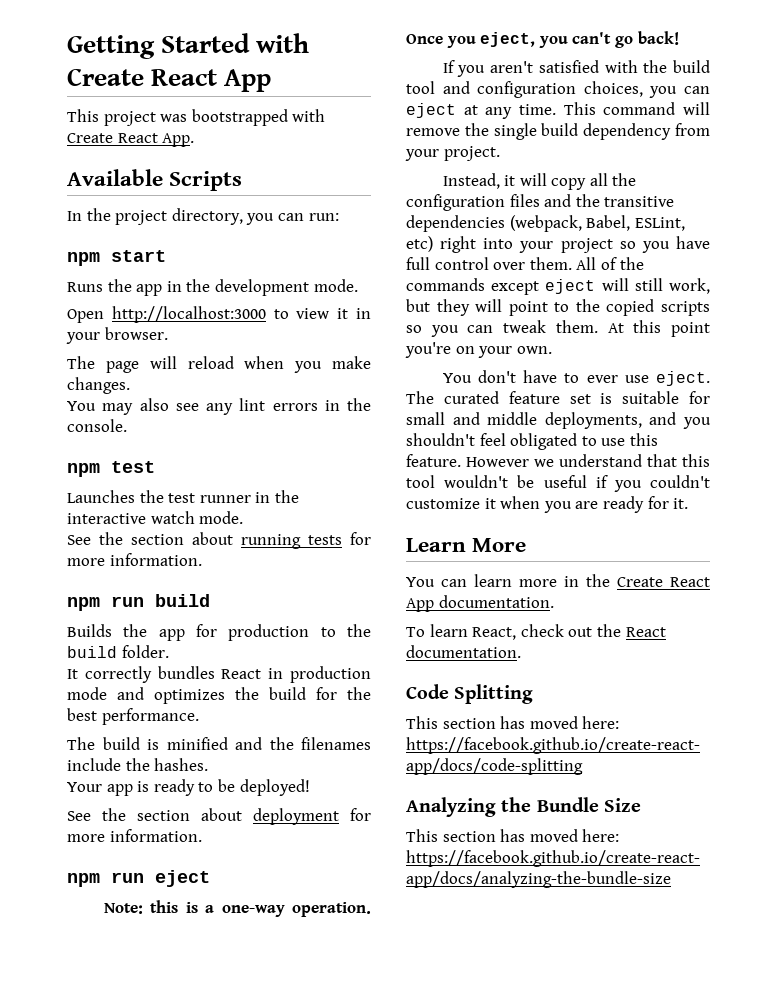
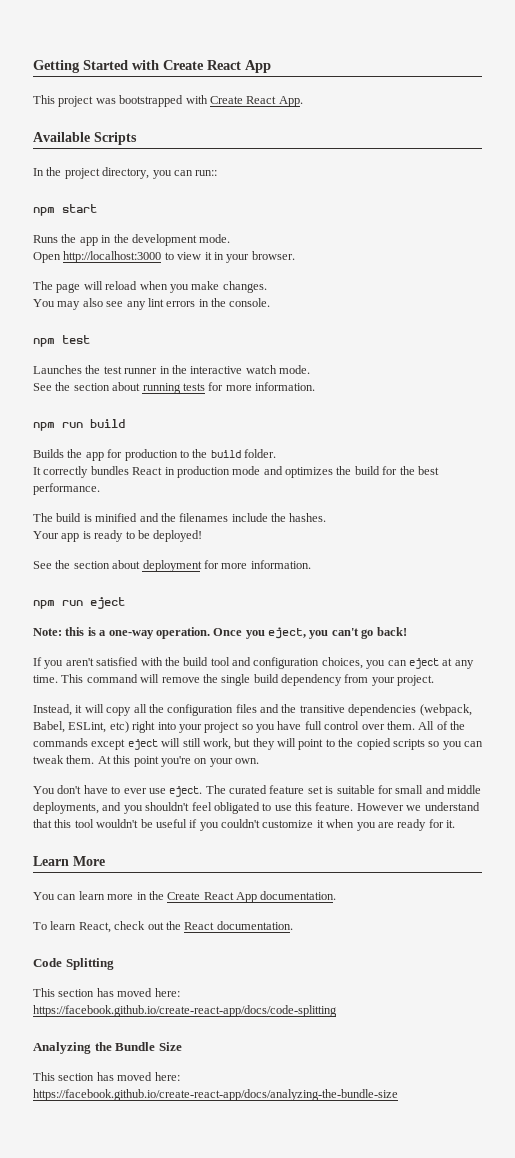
- In the project directory, you can run:
+ In the project directory, you can run::

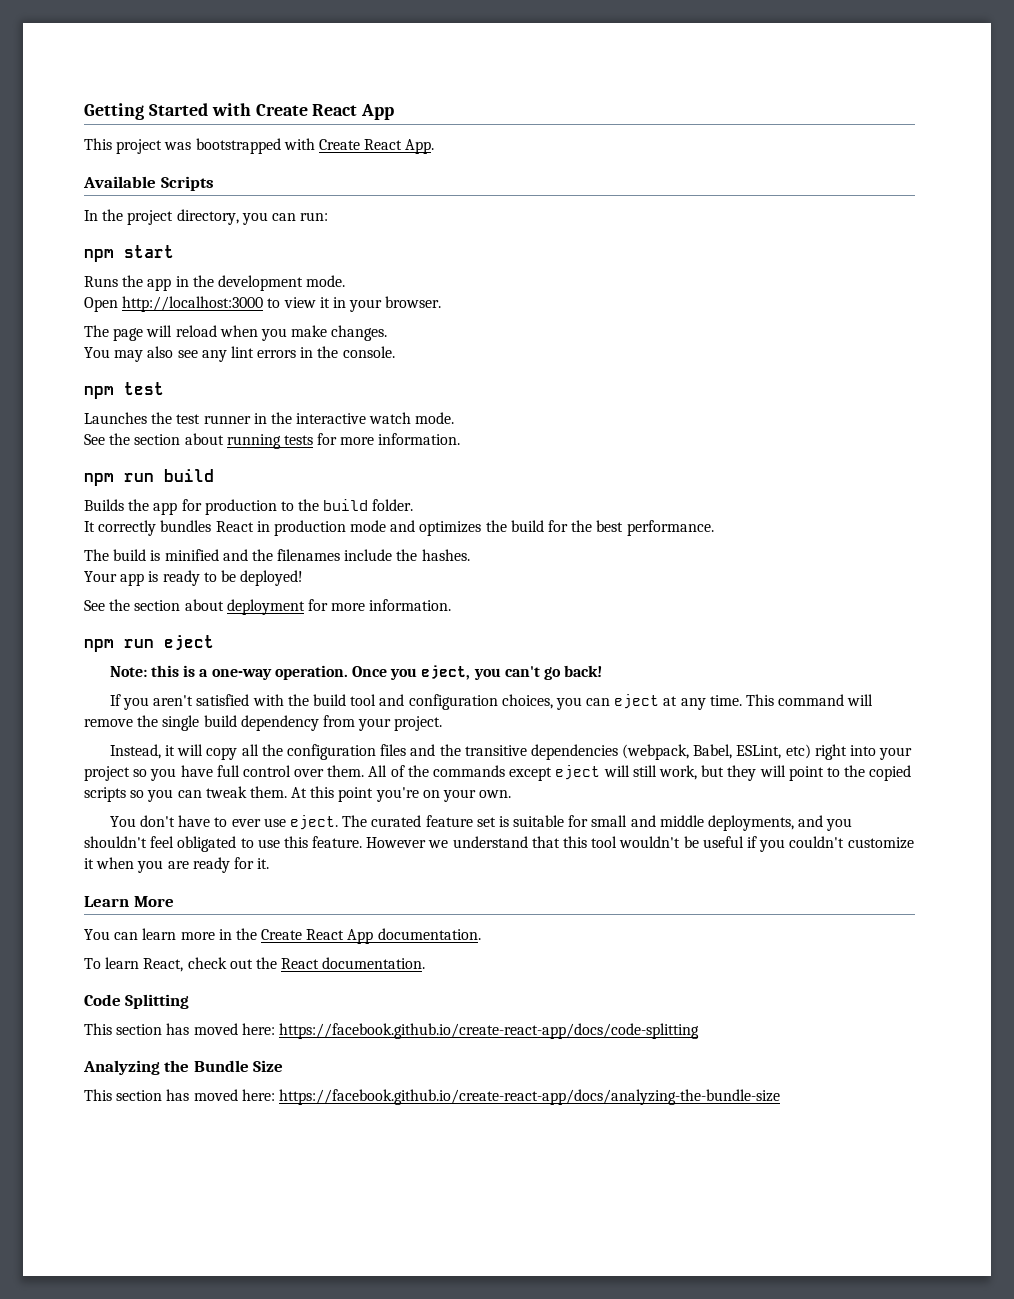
- In the project directory, you can run::
+ In the project directory, you can run:

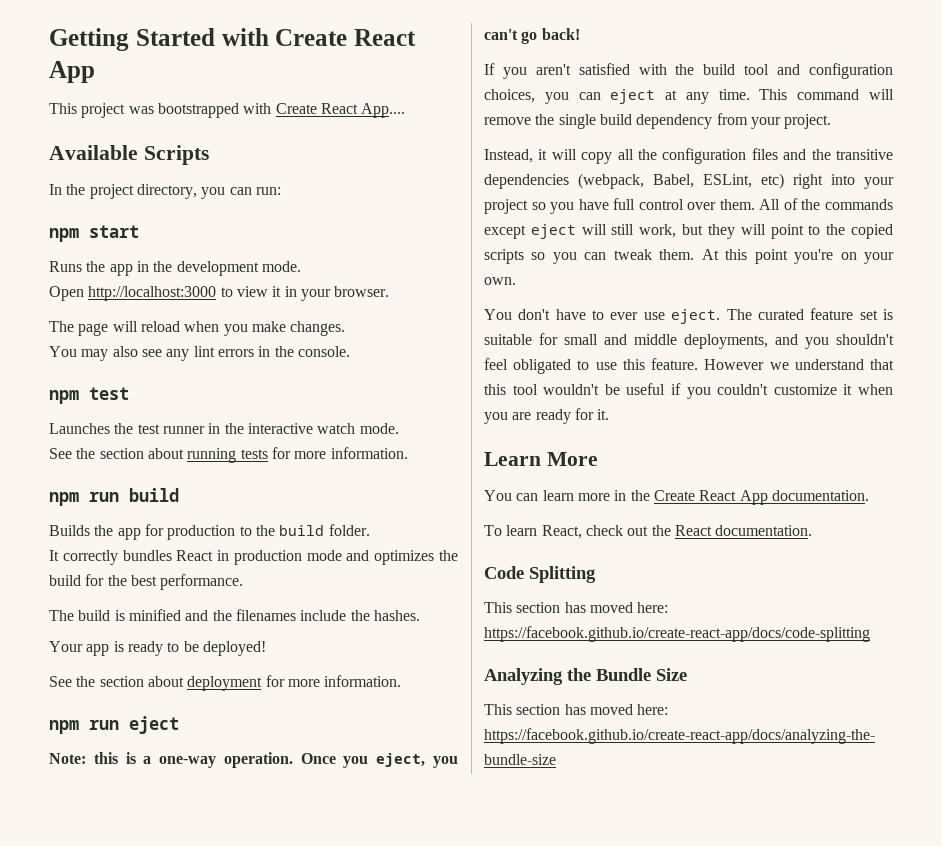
- This project was bootstrapped with Create React App.
+ This project was bootstrapped with Create React App....

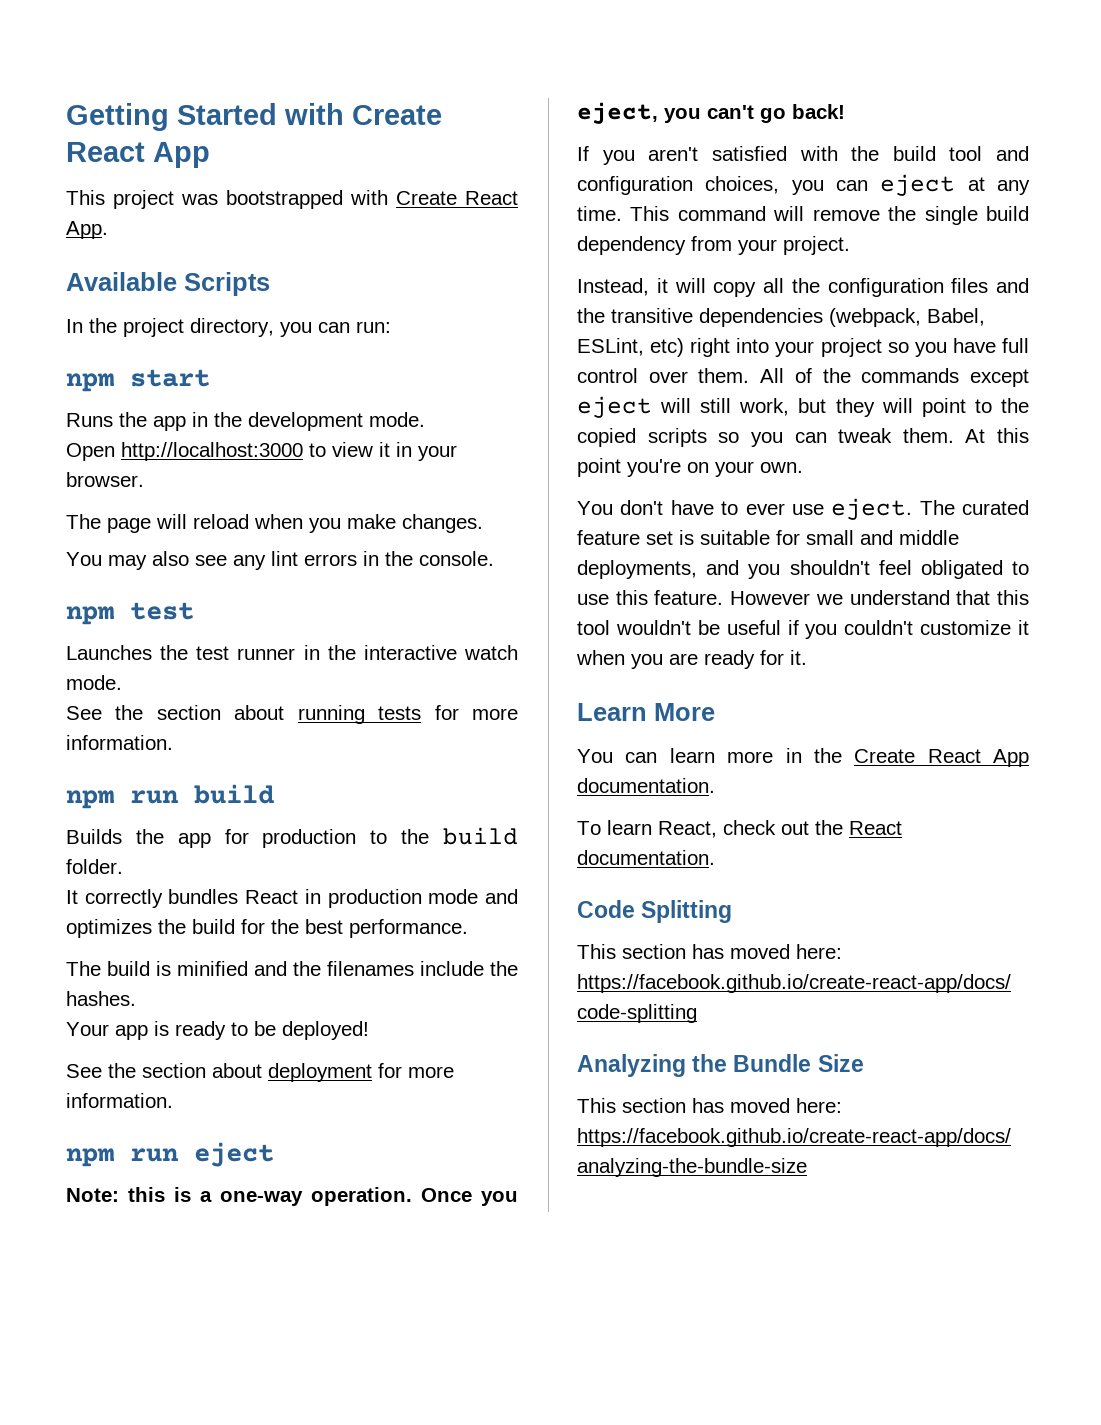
- This project was bootstrapped with Create React App....
+ This project was bootstrapped with Create React App.

